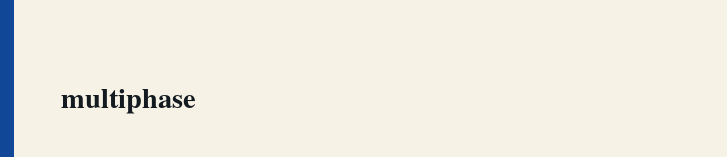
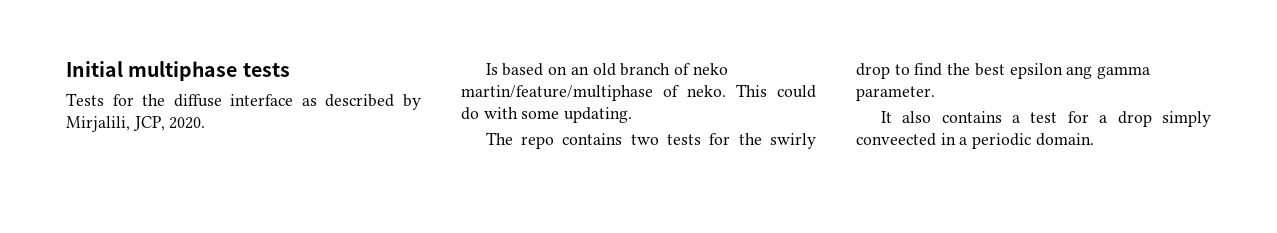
- multiphase
+ Initial multiphase tests
+ Tests for the diffuse interface as described by Mirjalili, JCP, 2020.
+ Is based on an old branch of neko martin/feature/multiphase of neko. This could do with some updating.
+ The repo contains two tests for the swirly drop to find the best epsilon ang gamma parameter.
+ It also contains a test for a drop simply conveected in a periodic domain.

